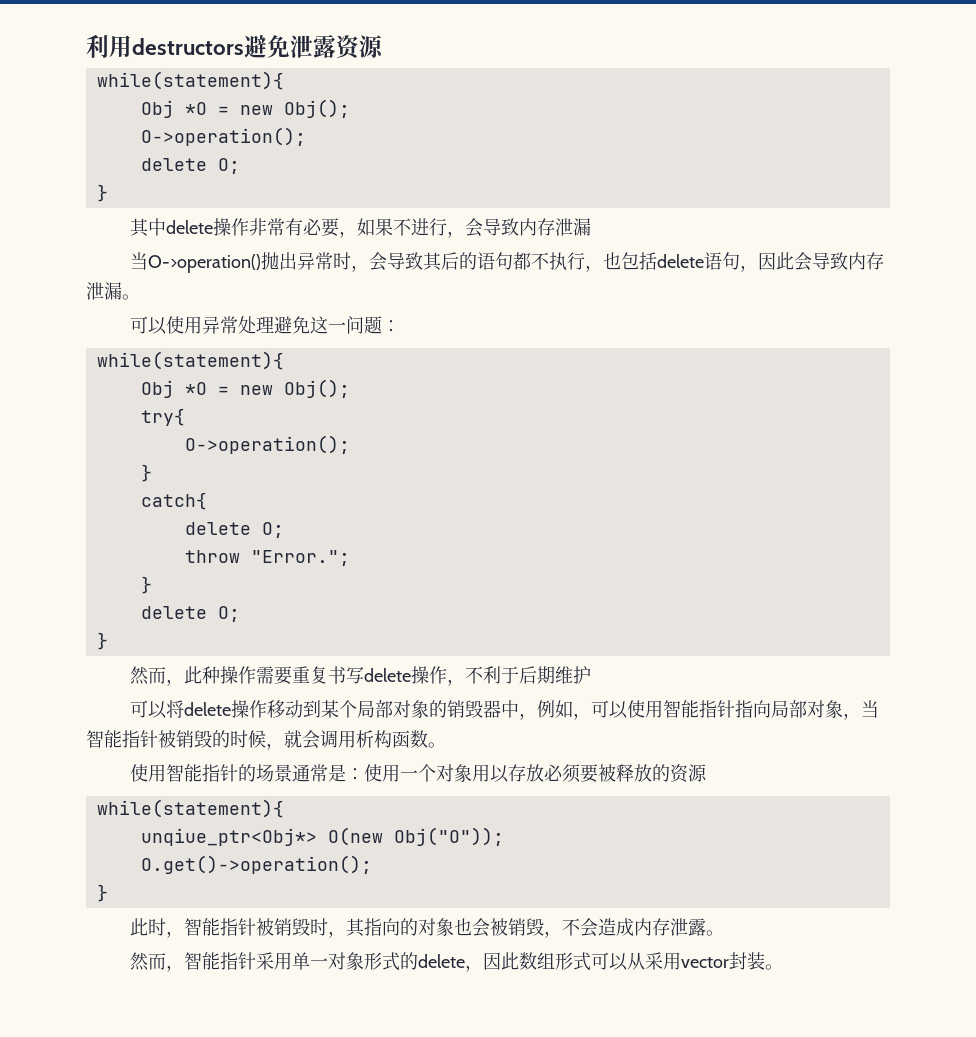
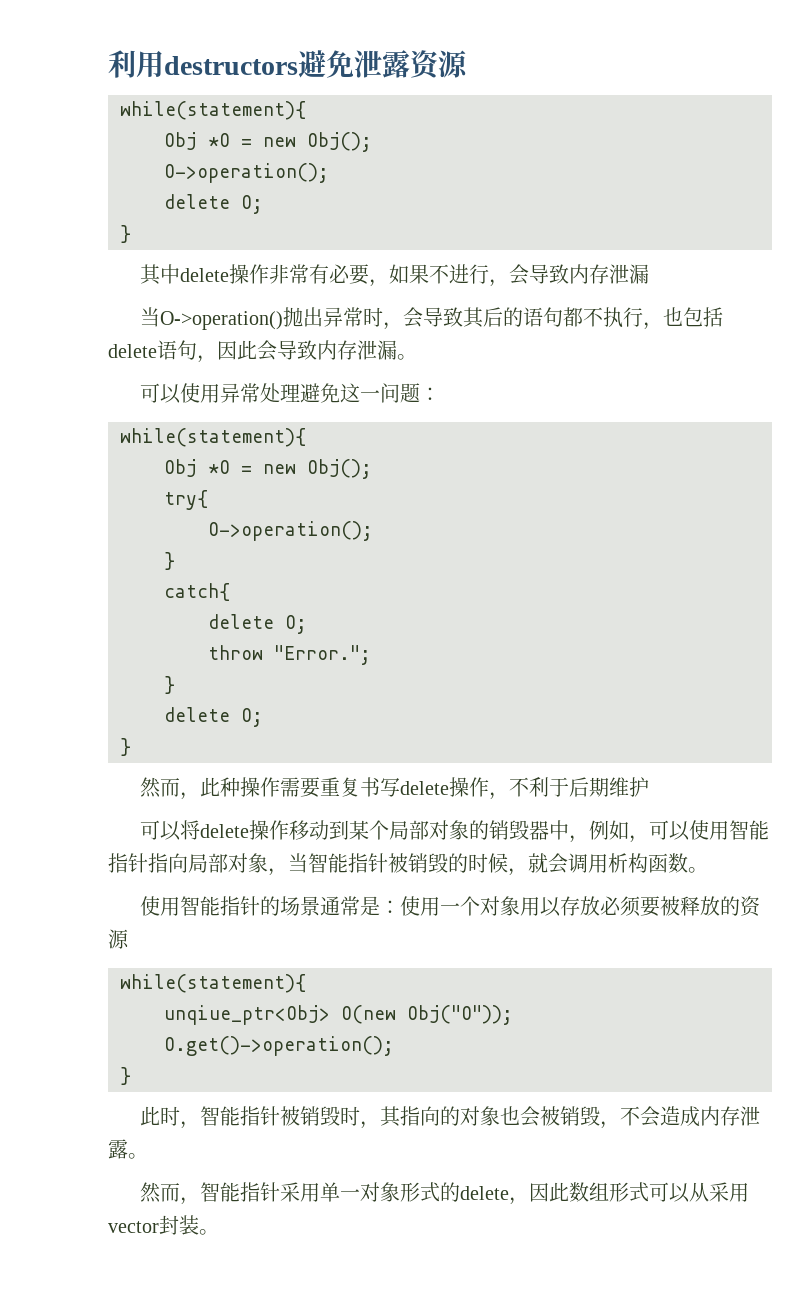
- unqiue_ptr<Obj*> O(new Obj("O"));
+ unqiue_ptr<Obj> O(new Obj("O"));

